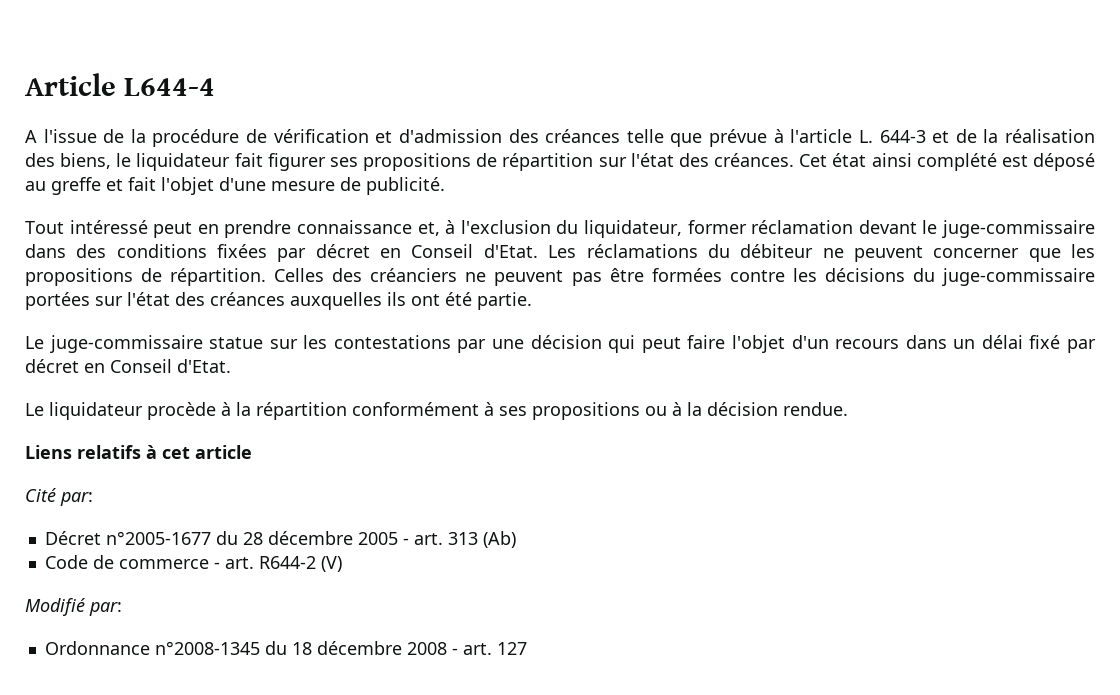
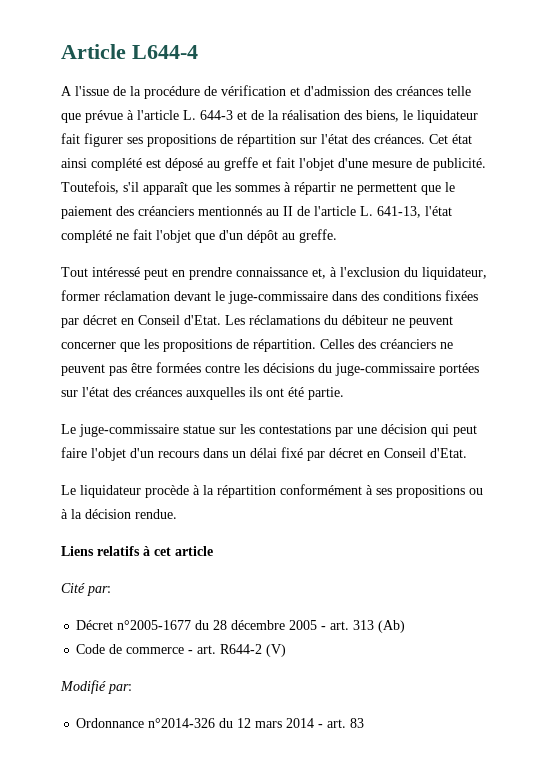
+ Toutefois, s'il apparaît que les sommes à répartir ne permettent que le paiement des créanciers mentionnés au II de l'article L. 641-13, l'état complété ne fait l'objet que d'un dépôt au greffe.
- Ordonnance n°2008-1345 du 18 décembre 2008 - art. 127
+ Ordonnance n°2014-326 du 12 mars 2014 - art. 83

